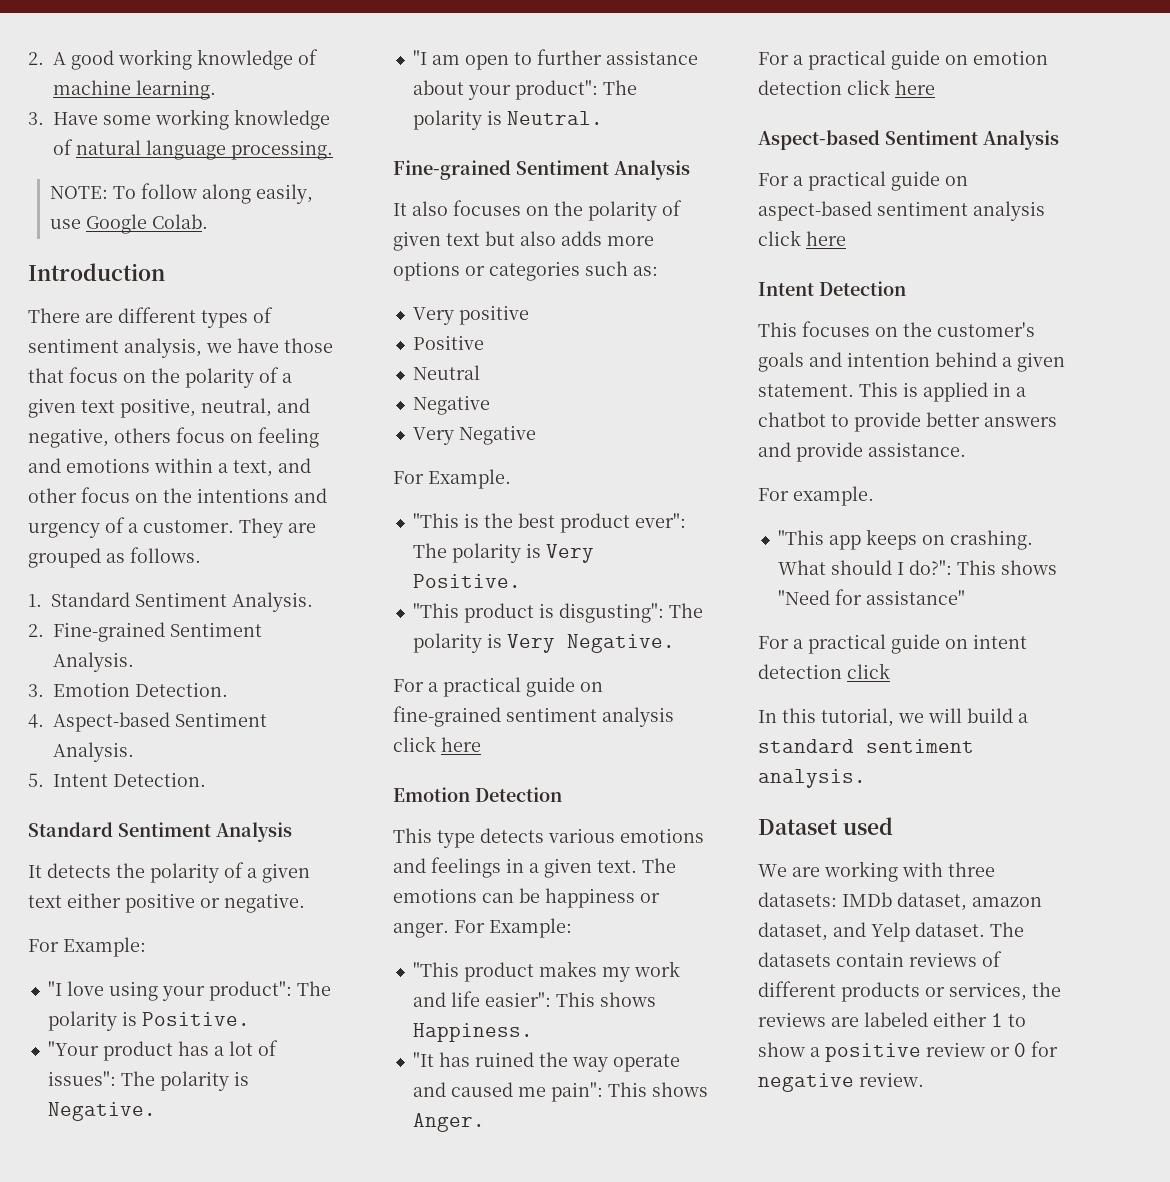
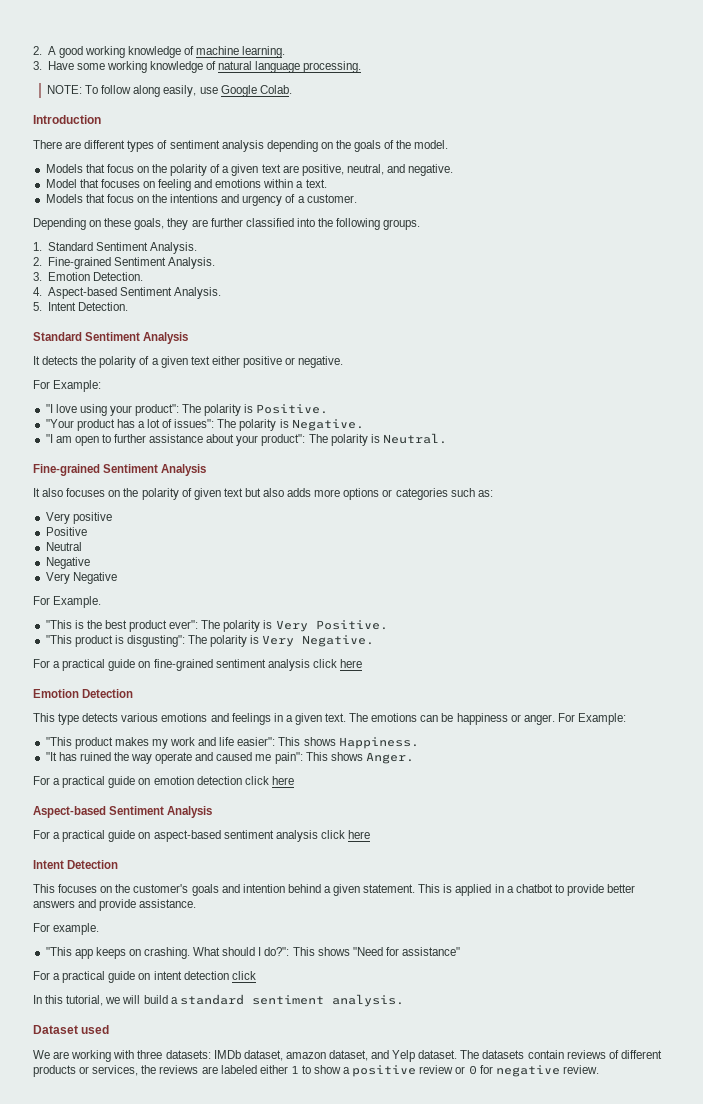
- There are different types of sentiment analysis, we have those that focus on the polarity of a given text positive, neutral, and negative, others focus on feeling and emotions within a text, and other focus on the intentions and urgency of a customer. They are grouped as follows.
+ There are different types of sentiment analysis depending on the goals of the model.
+ Models that focus on the polarity of a given text are positive, neutral, and negative.
+ Model that focuses on feeling and emotions within a text.
+ Models that focus on the intentions and urgency of a customer.
+ Depending on these goals, they are further classified into the following groups.

